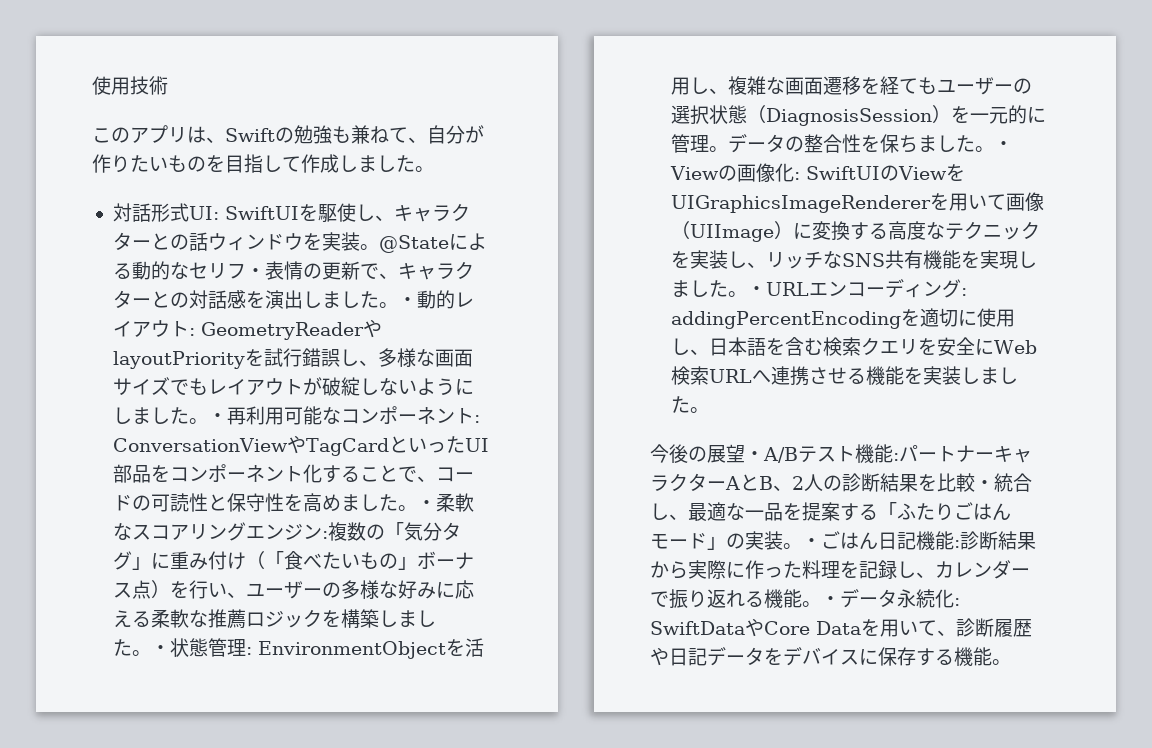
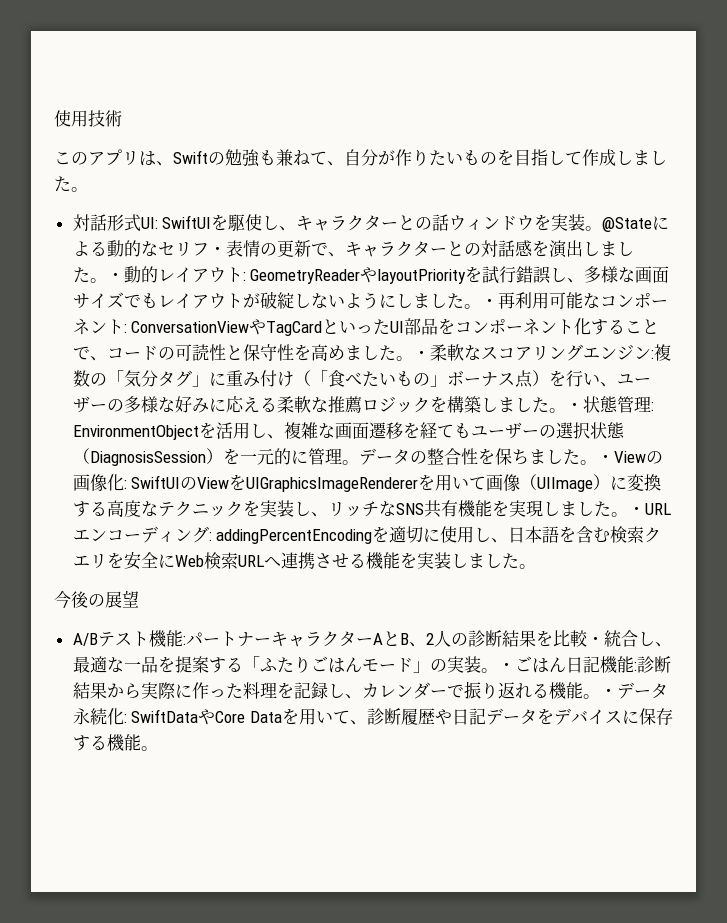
- 今後の展望・A/Bテスト機能:パートナーキャラクターAとB、2人の診断結果を比較・統合し、最適な一品を提案する「ふたりごはんモード」の実装。
+ 今後の展望
+ A/Bテスト機能:パートナーキャラクターAとB、2人の診断結果を比較・統合し、最適な一品を提案する「ふたりごはんモード」の実装。

